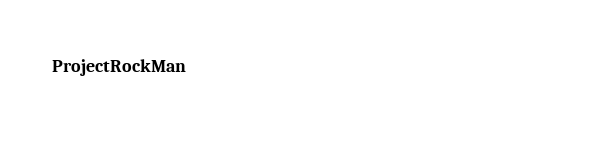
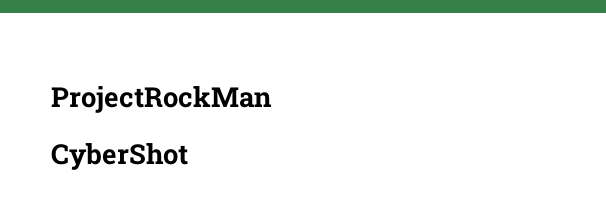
+ CyberShot

